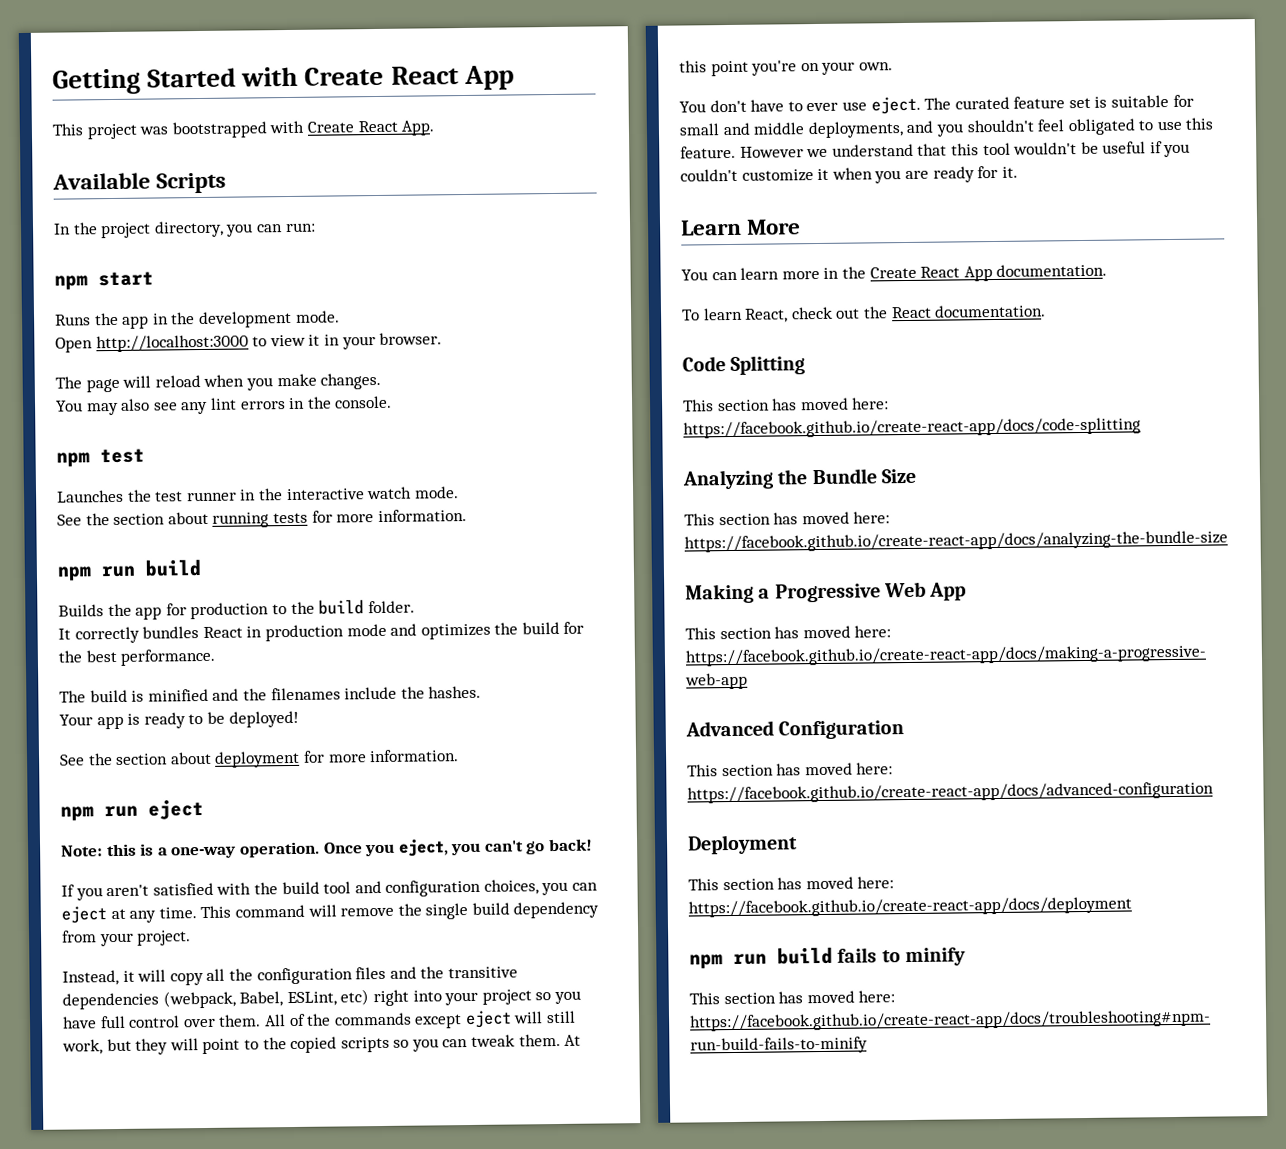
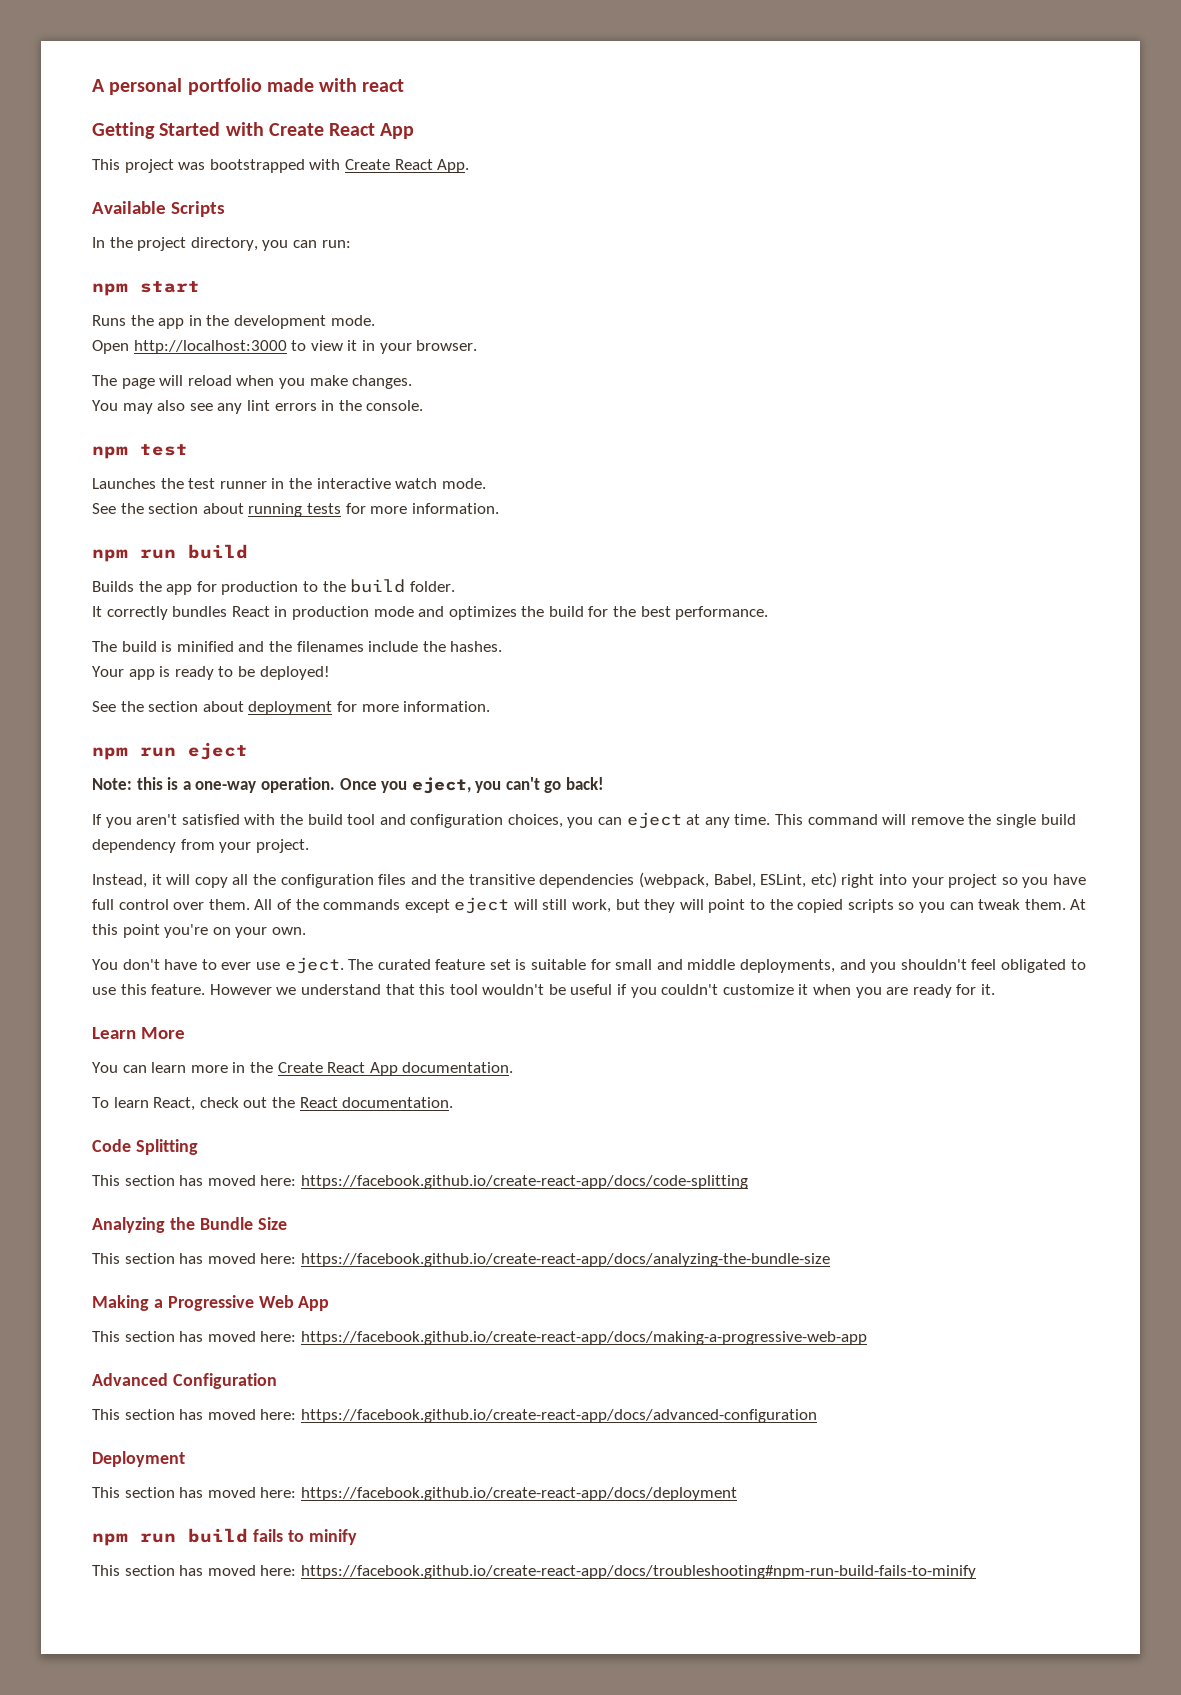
+ A personal portfolio made with react

